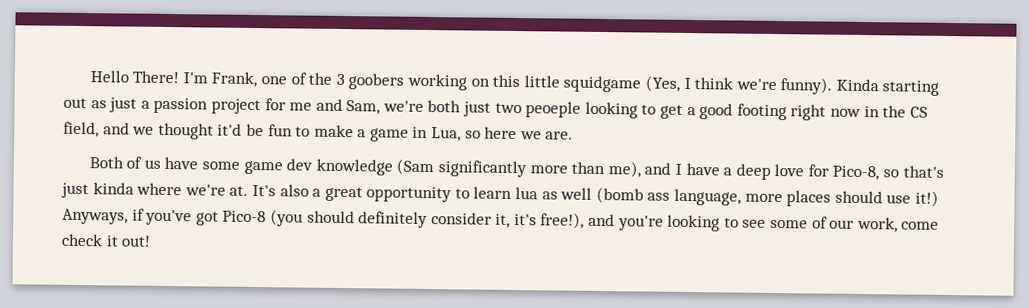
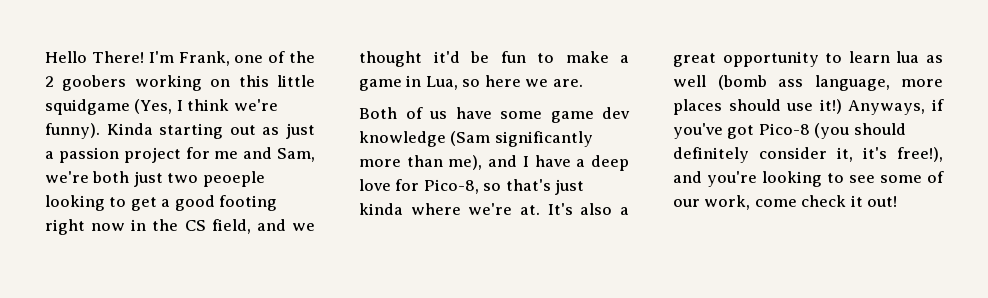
- I'm Frank, one of the 3 goobers working on this little squidgame (Yes, I think we're funny).
+ I'm Frank, one of the 2 goobers working on this little squidgame (Yes, I think we're funny).

